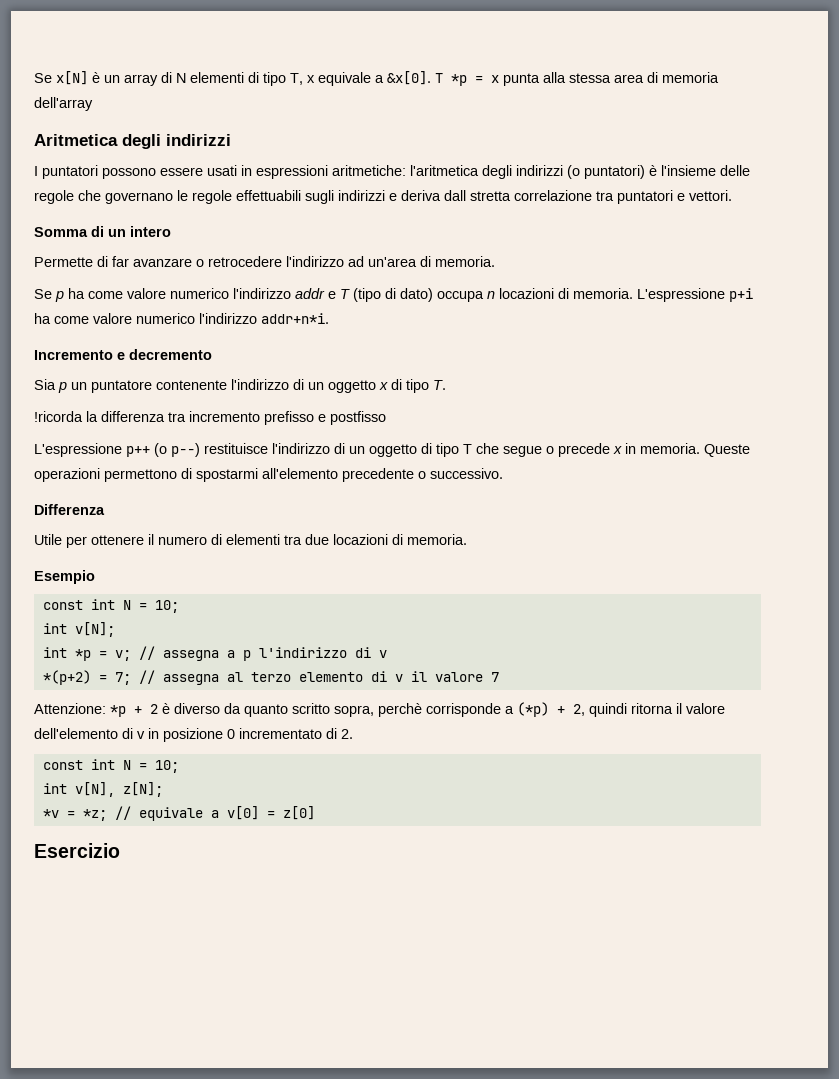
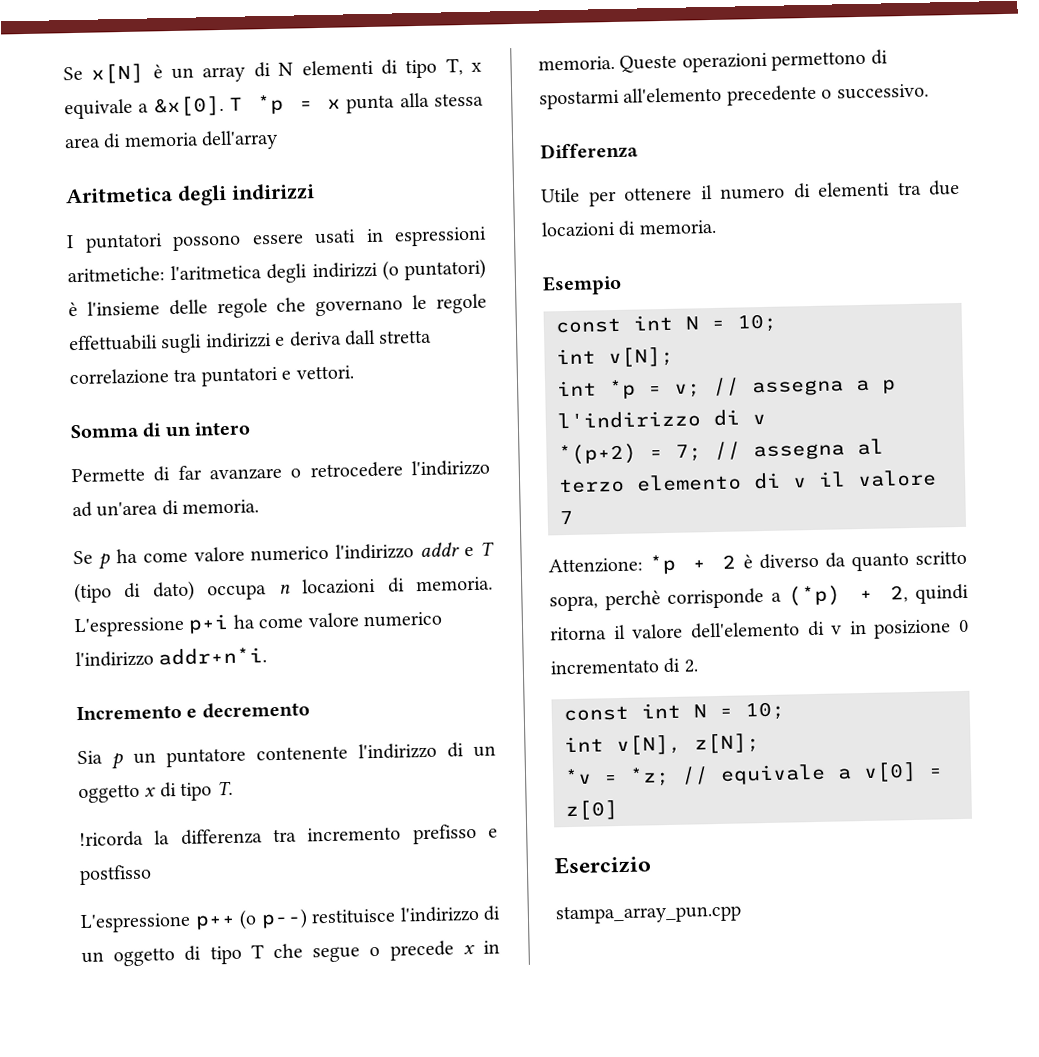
+ stampa_array_pun.cpp

